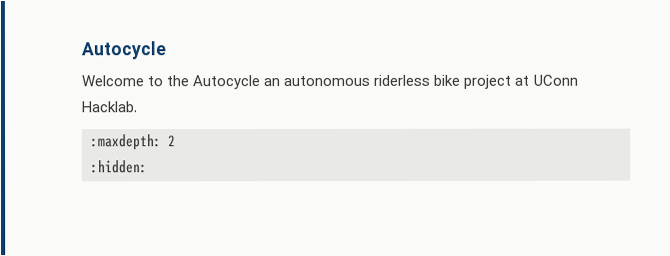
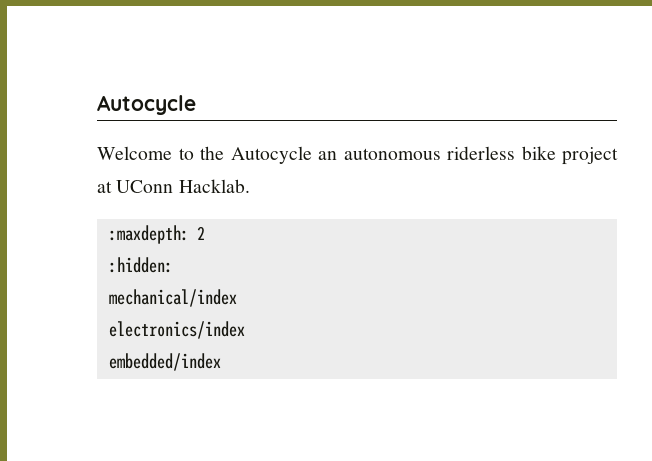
+ mechanical/index
+ electronics/index
+ embedded/index

